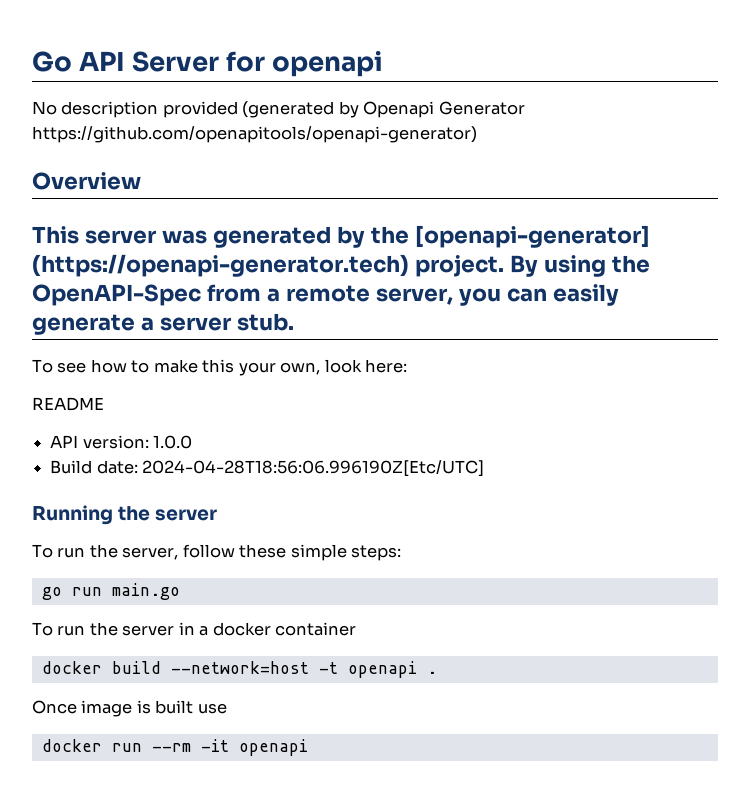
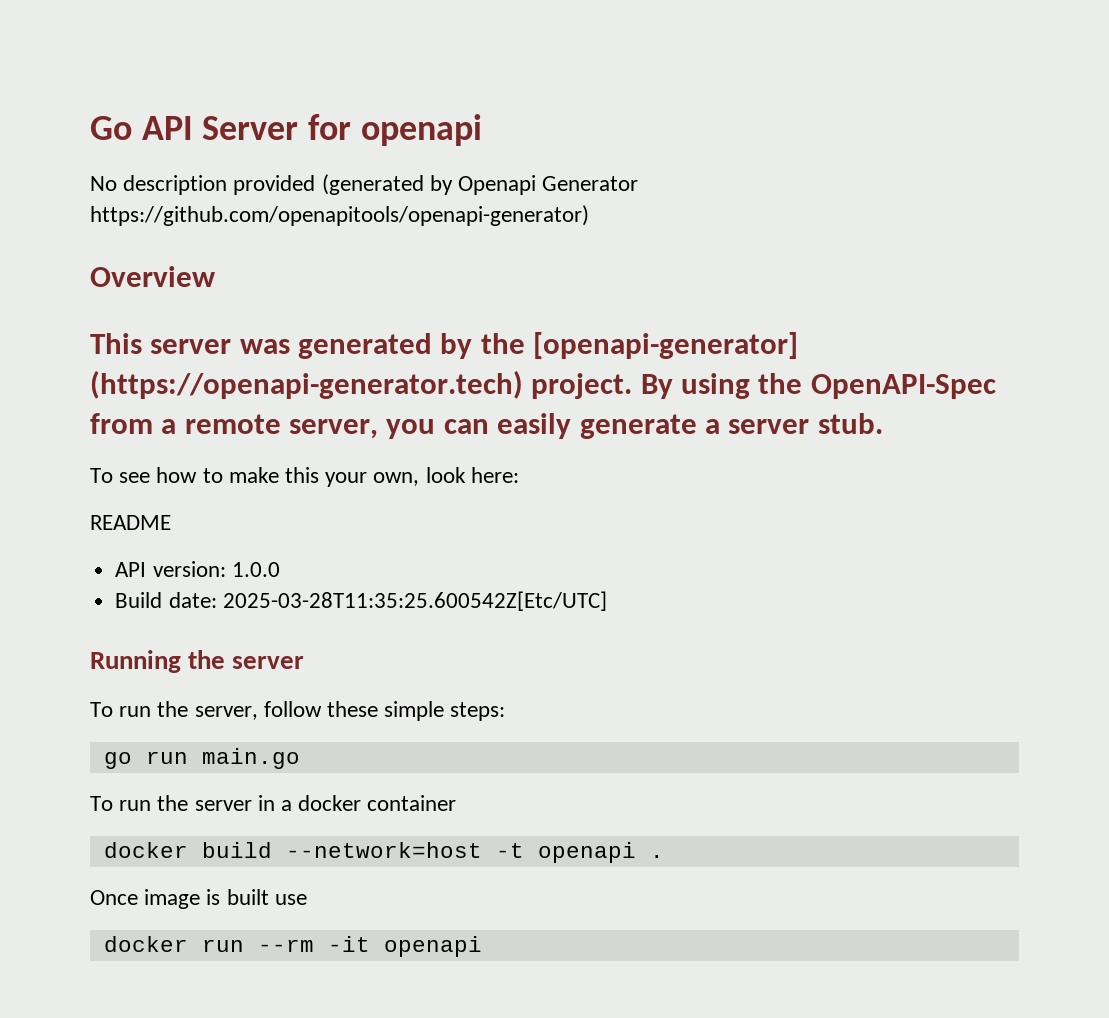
- Build date: 2024-04-28T18:56:06.996190Z[Etc/UTC]
+ Build date: 2025-03-28T11:35:25.600542Z[Etc/UTC]

